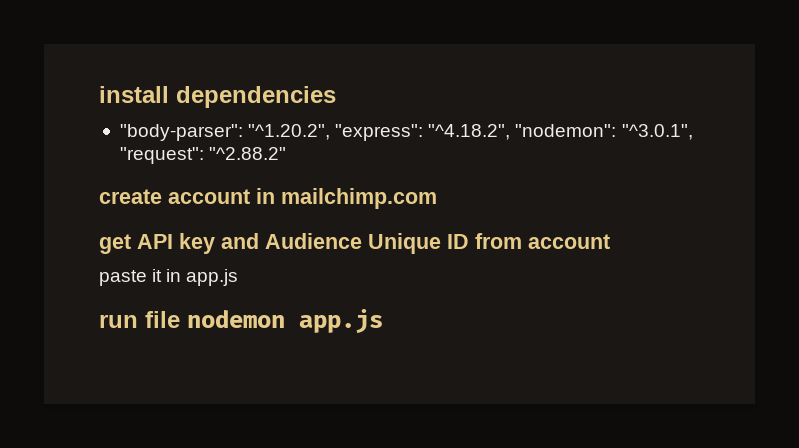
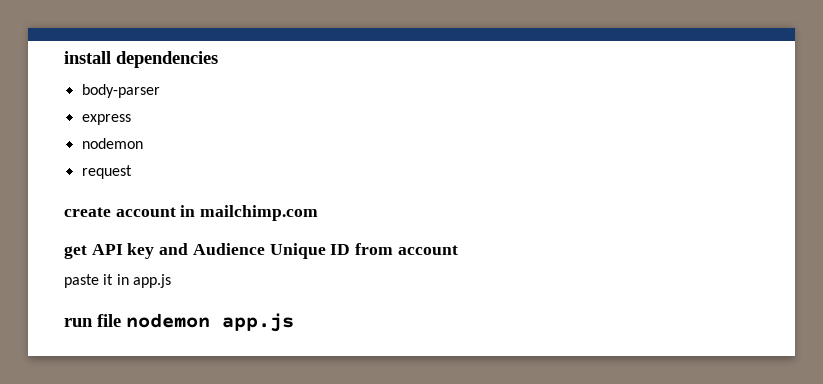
- "body-parser": "^1.20.2", "express": "^4.18.2", "nodemon": "^3.0.1", "request": "^2.88.2"
+ body-parser
+ express
+ nodemon
+ request

